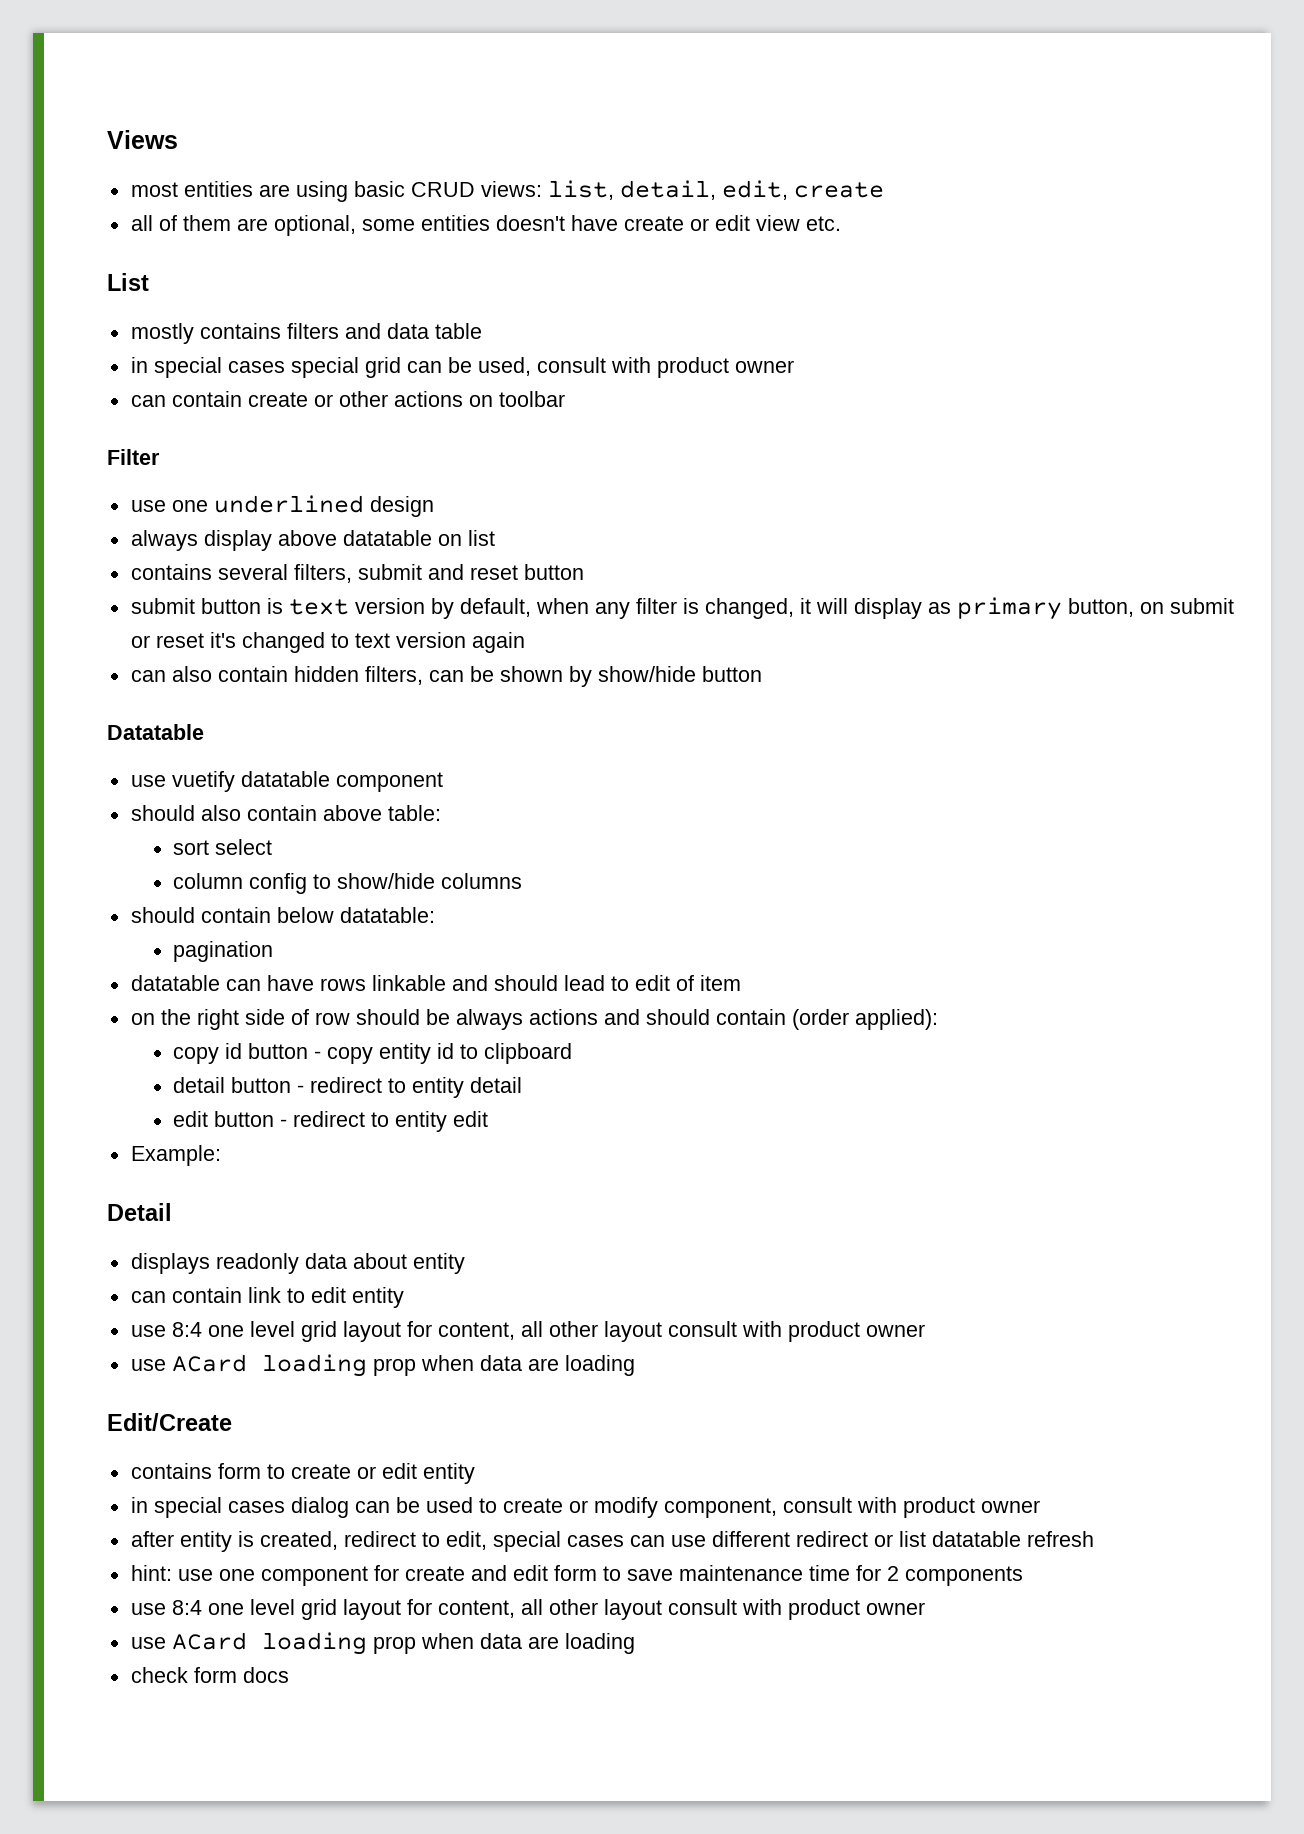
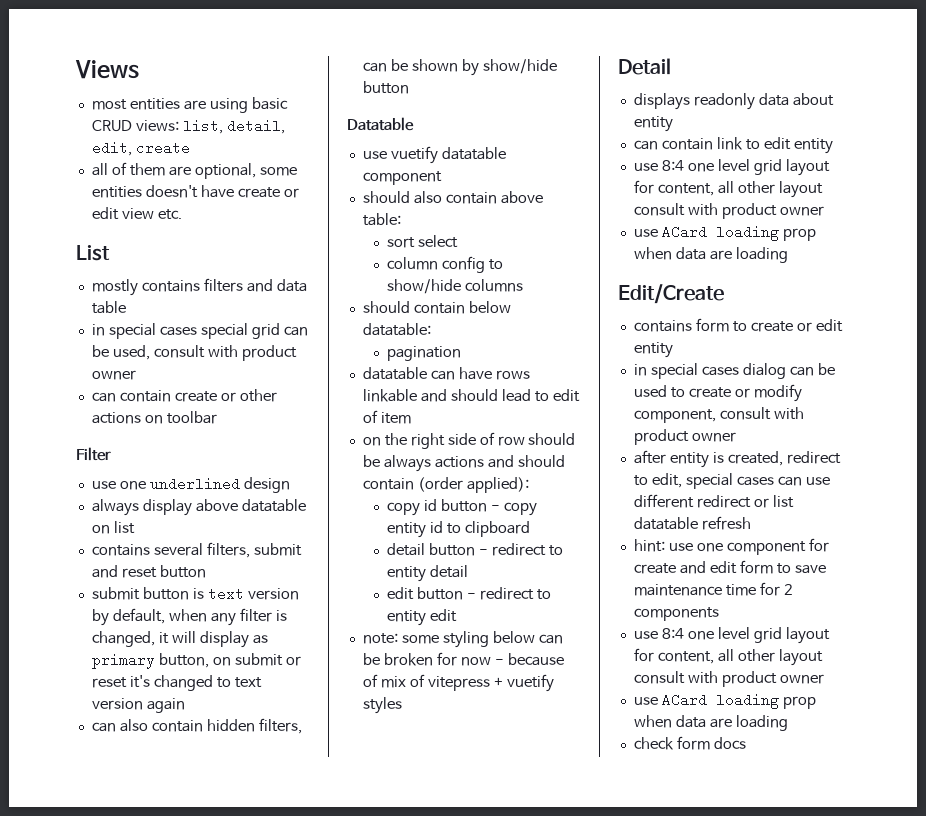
- Example:
+ note: some styling below can be broken for now - because of mix of vitepress + vuetify styles

